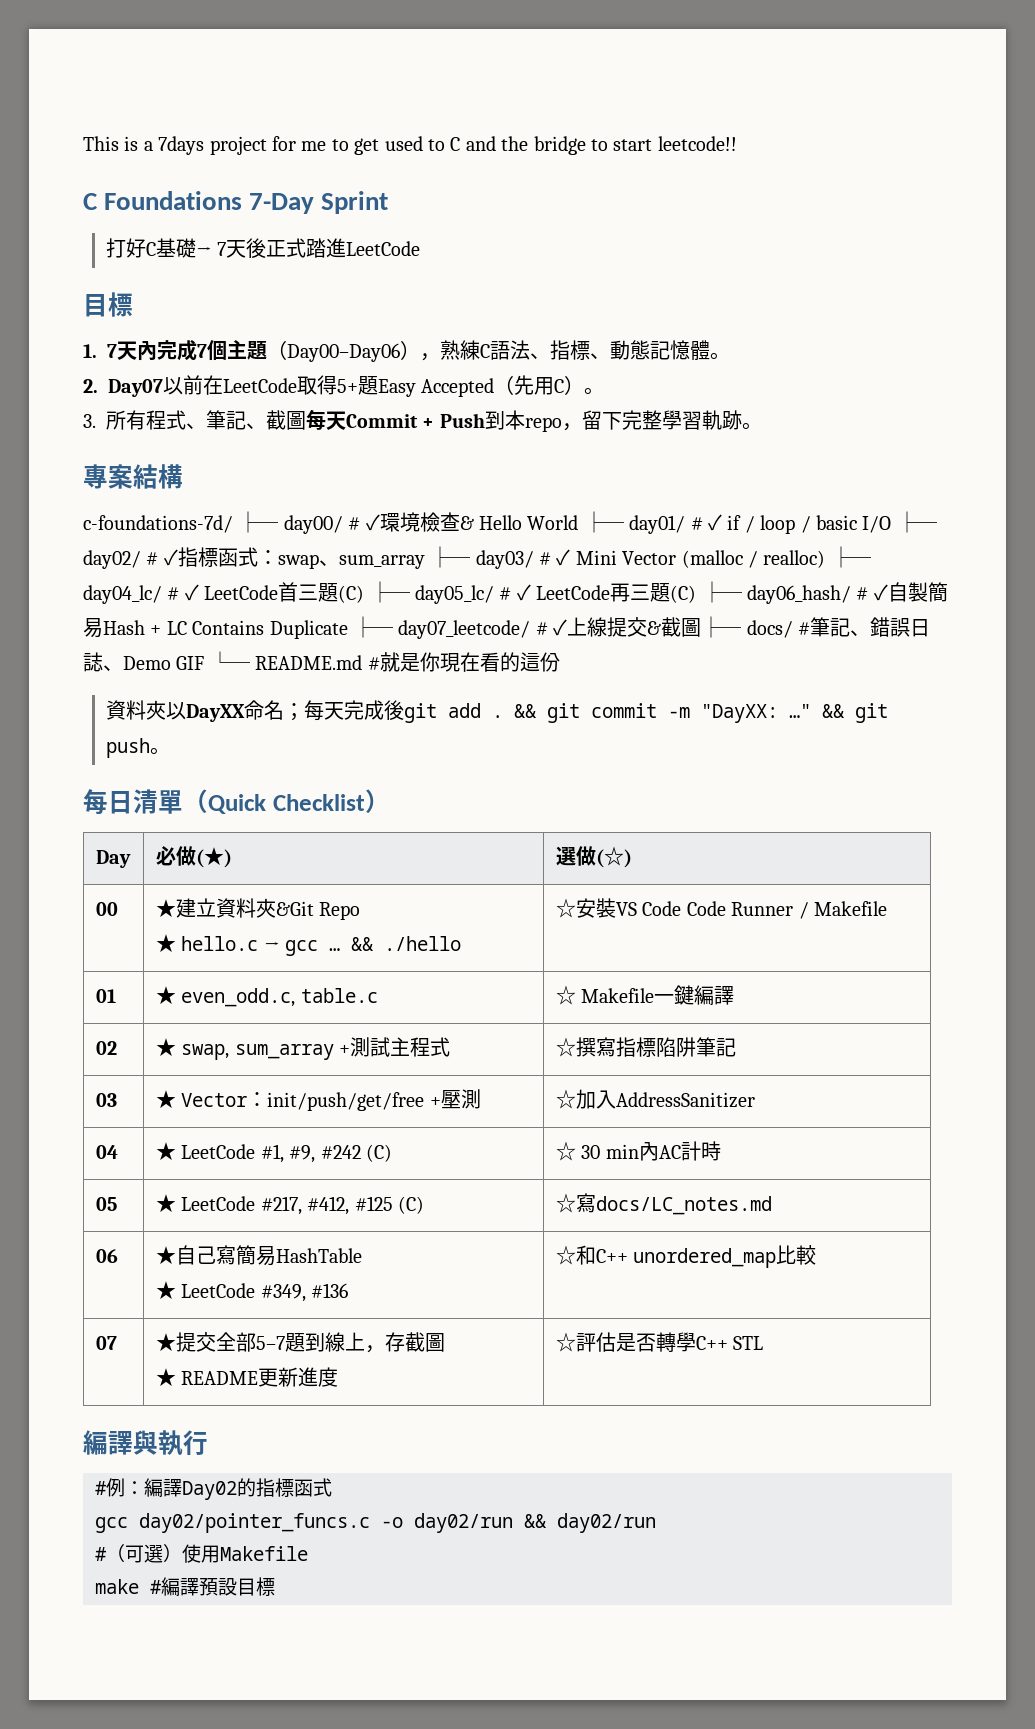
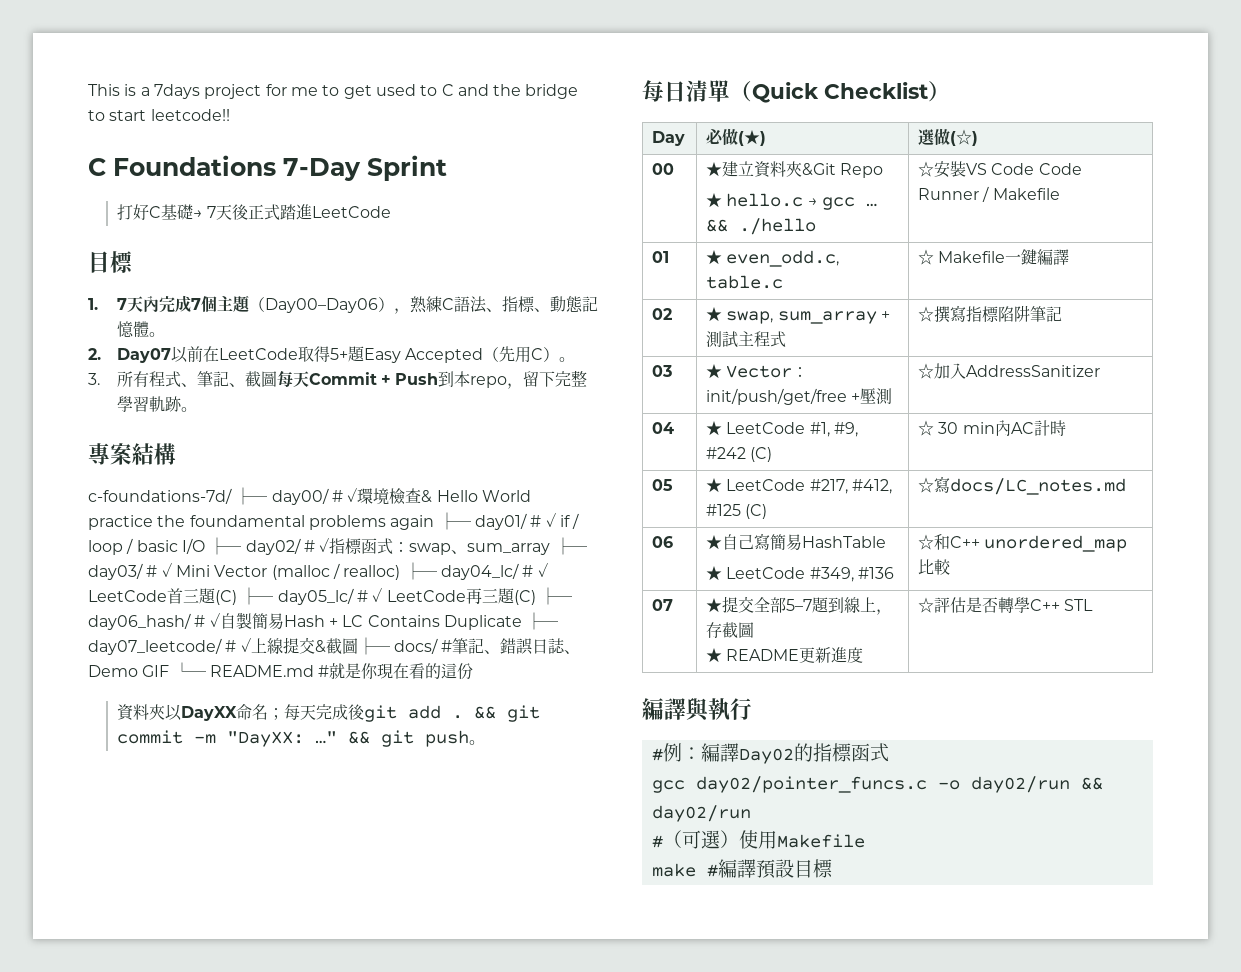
- c-foundations-7d/ ├─ day00/ # ✓環境檢查& Hello World ├─ day01/ # ✓ if / loop / basic I/O ├─ day02/ # ✓指標函式：
+ c-foundations-7d/ ├─ day00/ # ✓環境檢查& Hello World practice the foundamental problems again ├─ day01/ # ✓ if / loop / basic I/O ├─ day02/ # ✓指標函式：

